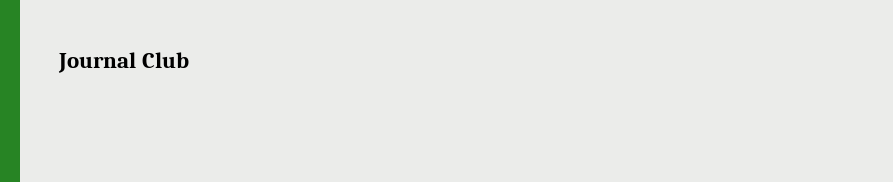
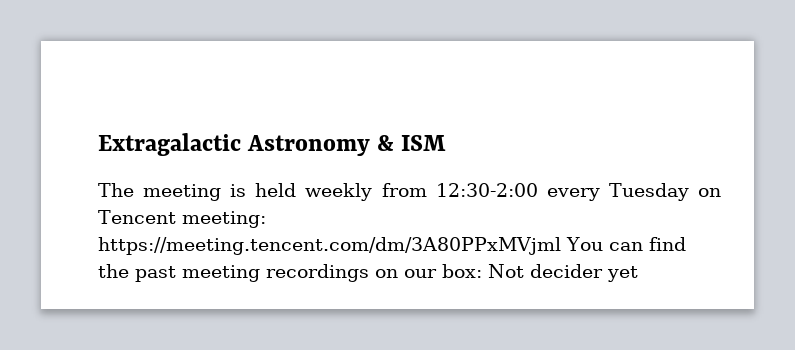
- Journal Club
+ Extragalactic Astronomy & ISM
+ The meeting is held weekly from 12:30-2:00 every Tuesday on Tencent meeting: https://meeting.tencent.com/dm/3A80PPxMVjml You can find the past meeting recordings on our box: Not decider yet

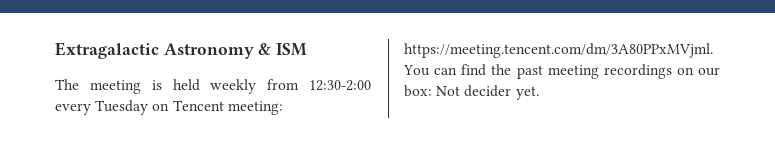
- The meeting is held weekly from 12:30-2:00 every Tuesday on Tencent meeting: https://meeting.tencent.com/dm/3A80PPxMVjml You can find the past meeting recordings on our box: Not decider yet
+ The meeting is held weekly from 12:30-2:00 every Tuesday on Tencent meeting: https://meeting.tencent.com/dm/3A80PPxMVjml. You can find the past meeting recordings on our box: Not decider yet.

